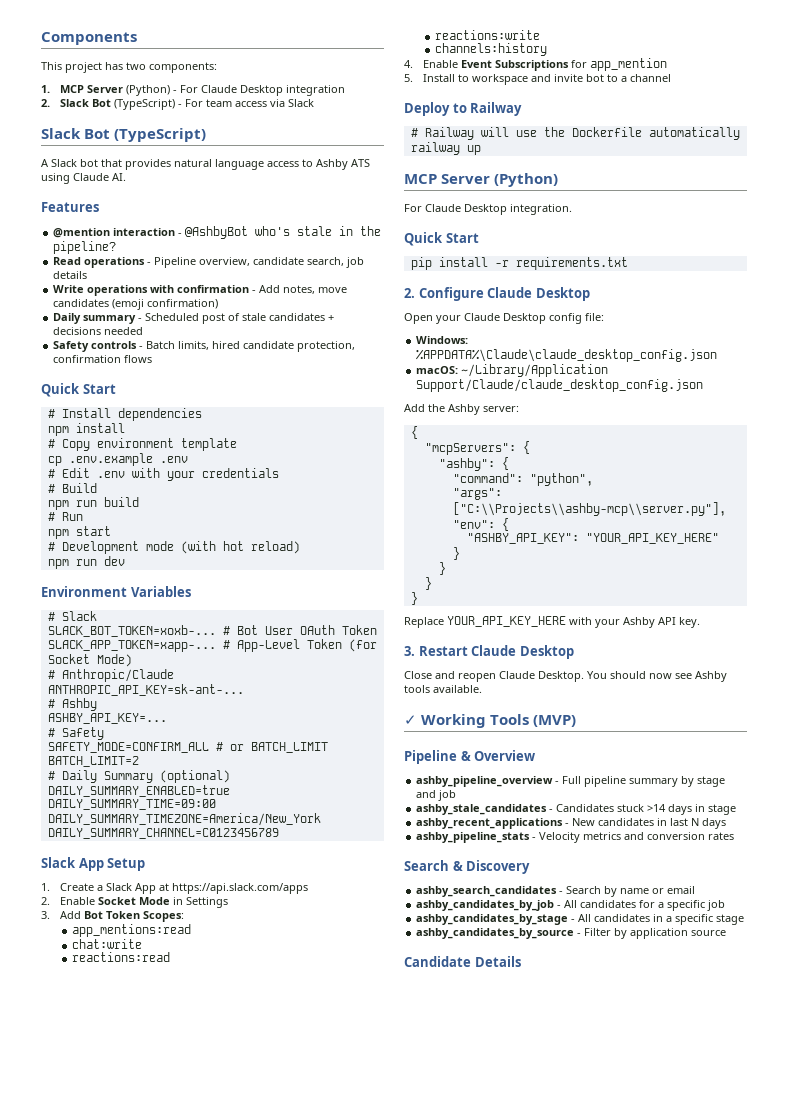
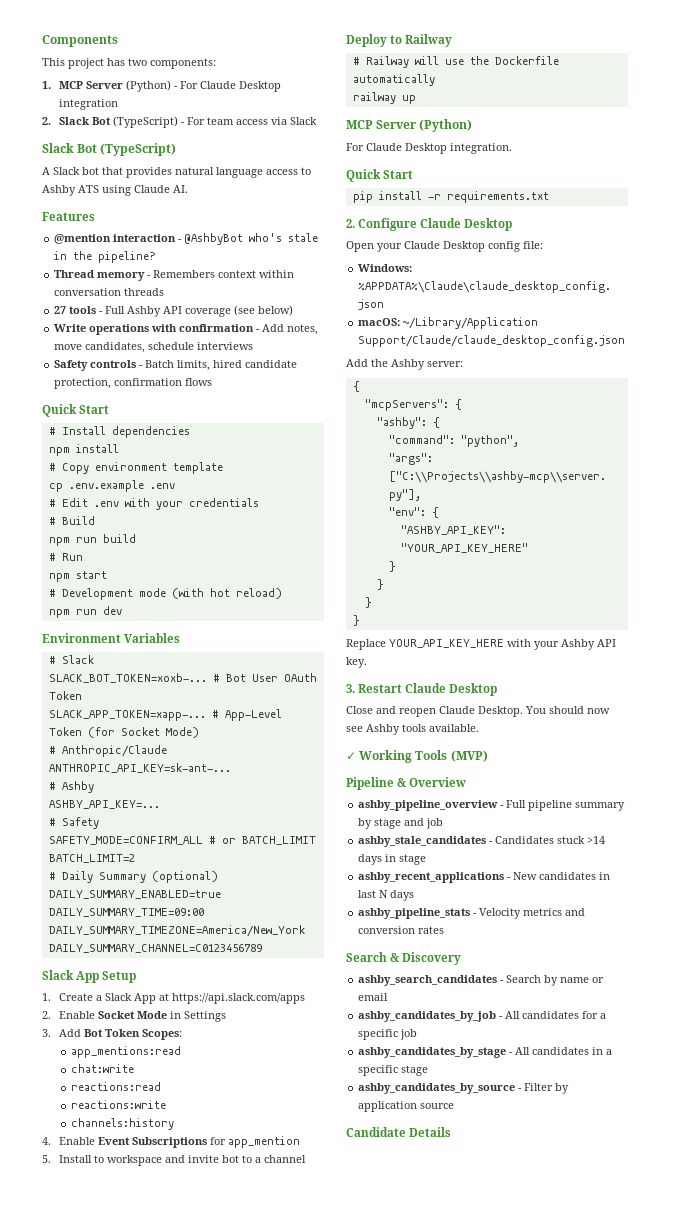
- Read operations - Pipeline overview, candidate search, job details
+ Thread memory - Remembers context within conversation threads
+ 27 tools - Full Ashby API coverage (see below)
- Write operations with confirmation - Add notes, move candidates (emoji confirmation)
- Daily summary - Scheduled post of stale candidates + decisions needed
+ Write operations with confirmation - Add notes, move candidates, schedule interviews

